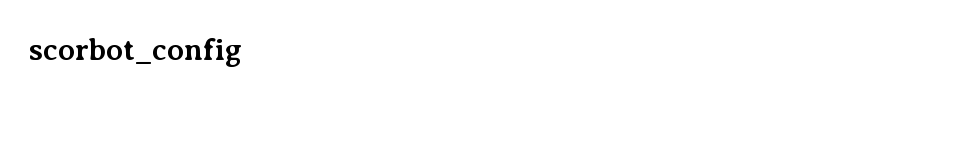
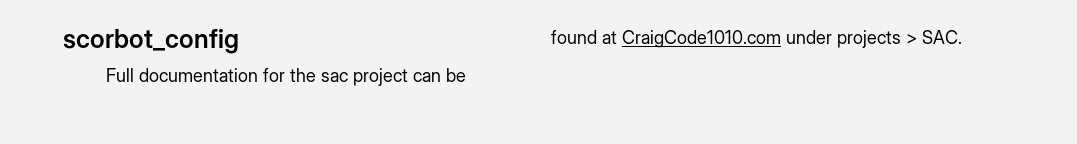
+ Full documentation for the sac project can be found at CraigCode1010.com under projects > SAC.

